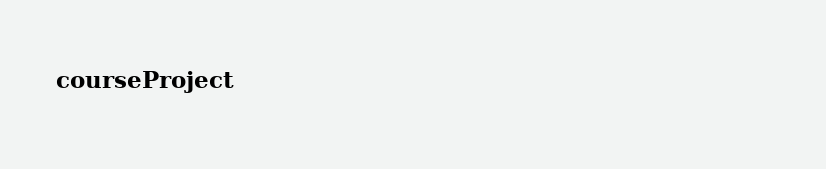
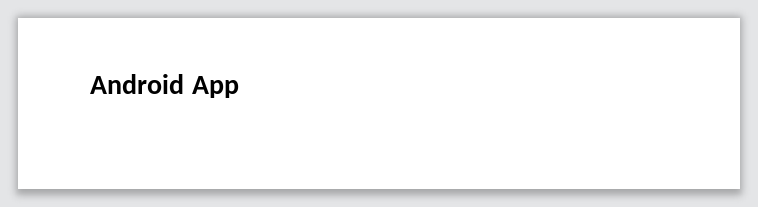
- courseProject
+ Android App

